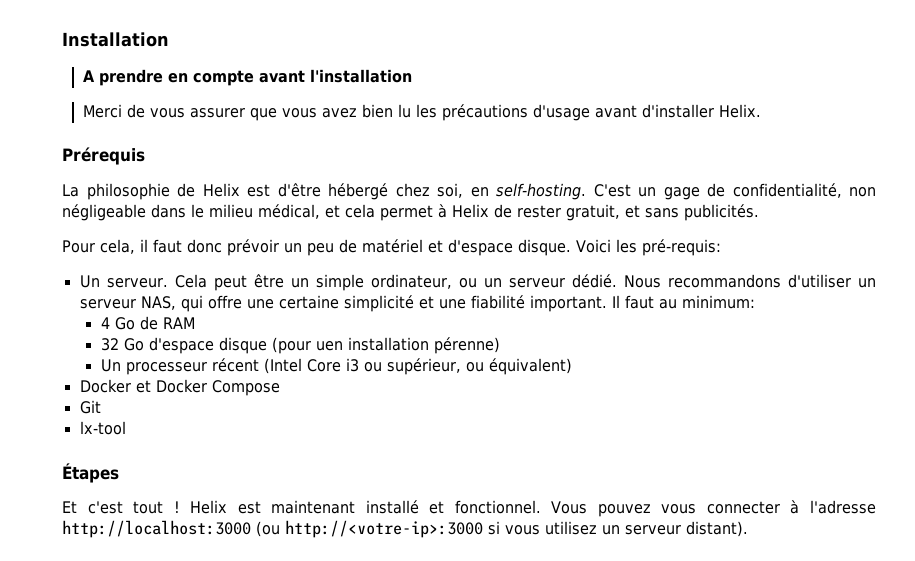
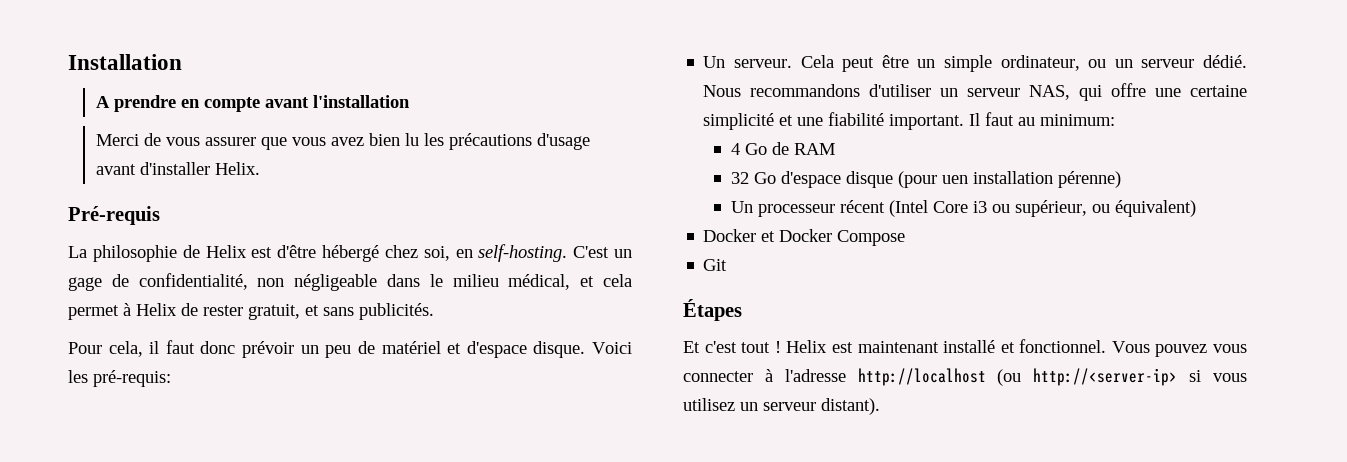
- Prérequis
+ Pré-requis
- lx-tool
- Vous pouvez vous connecter à l'adresse http://localhost:3000 (ou http://<votre-ip>:3000 si vous utilisez un serveur distant).
+ Vous pouvez vous connecter à l'adresse http://localhost (ou http://<server-ip> si vous utilisez un serveur distant).

